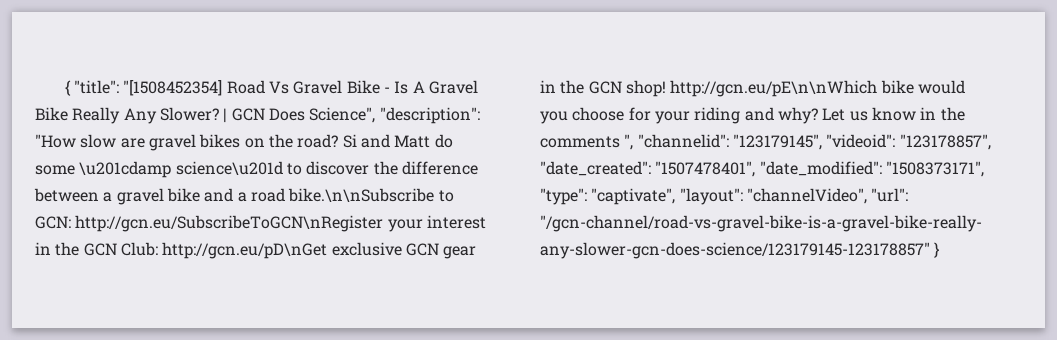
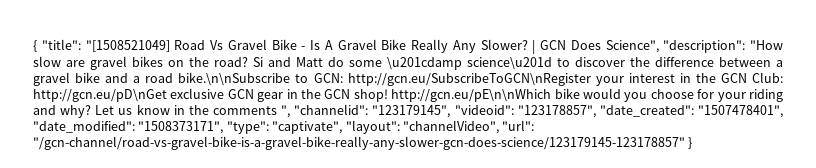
- { "title": "[1508452354] Road Vs Gravel Bike - Is A Gravel Bike Really Any Slower?
+ { "title": "[1508521049] Road Vs Gravel Bike - Is A Gravel Bike Really Any Slower?

